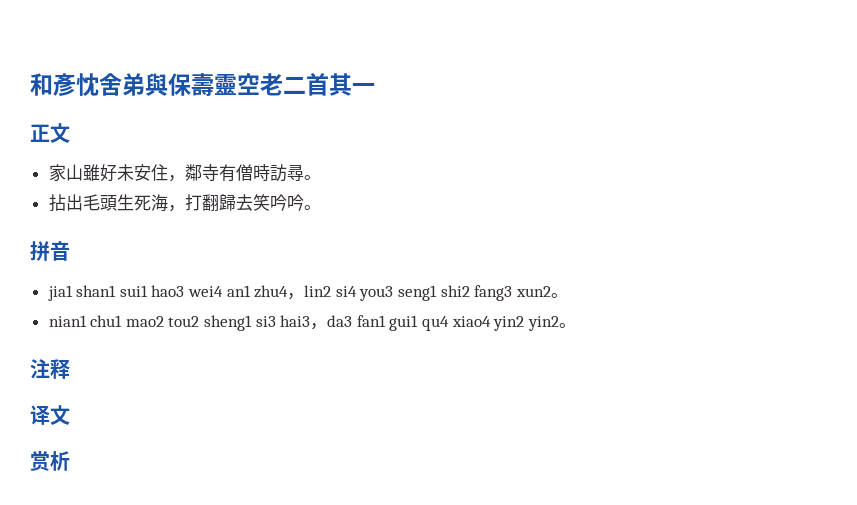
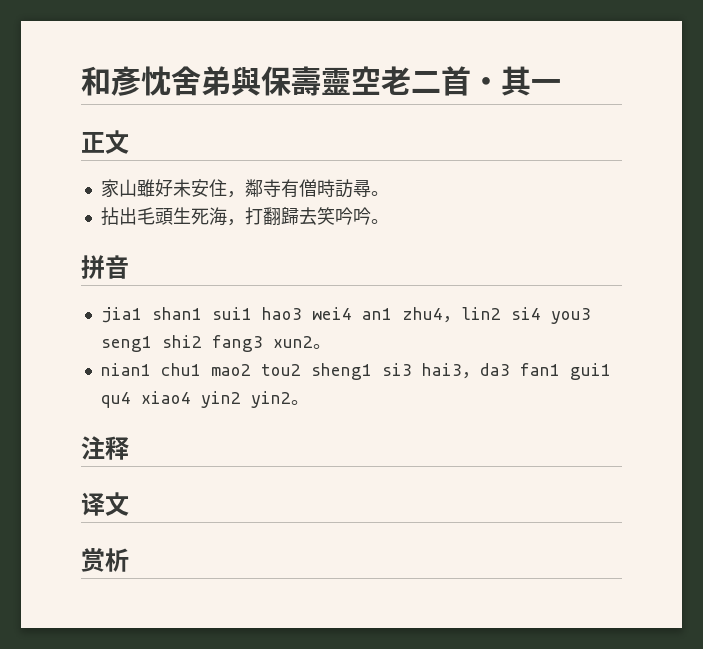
- 和彥忱舍弟與保壽靈空老二首其一
+ 和彥忱舍弟與保壽靈空老二首・其一

